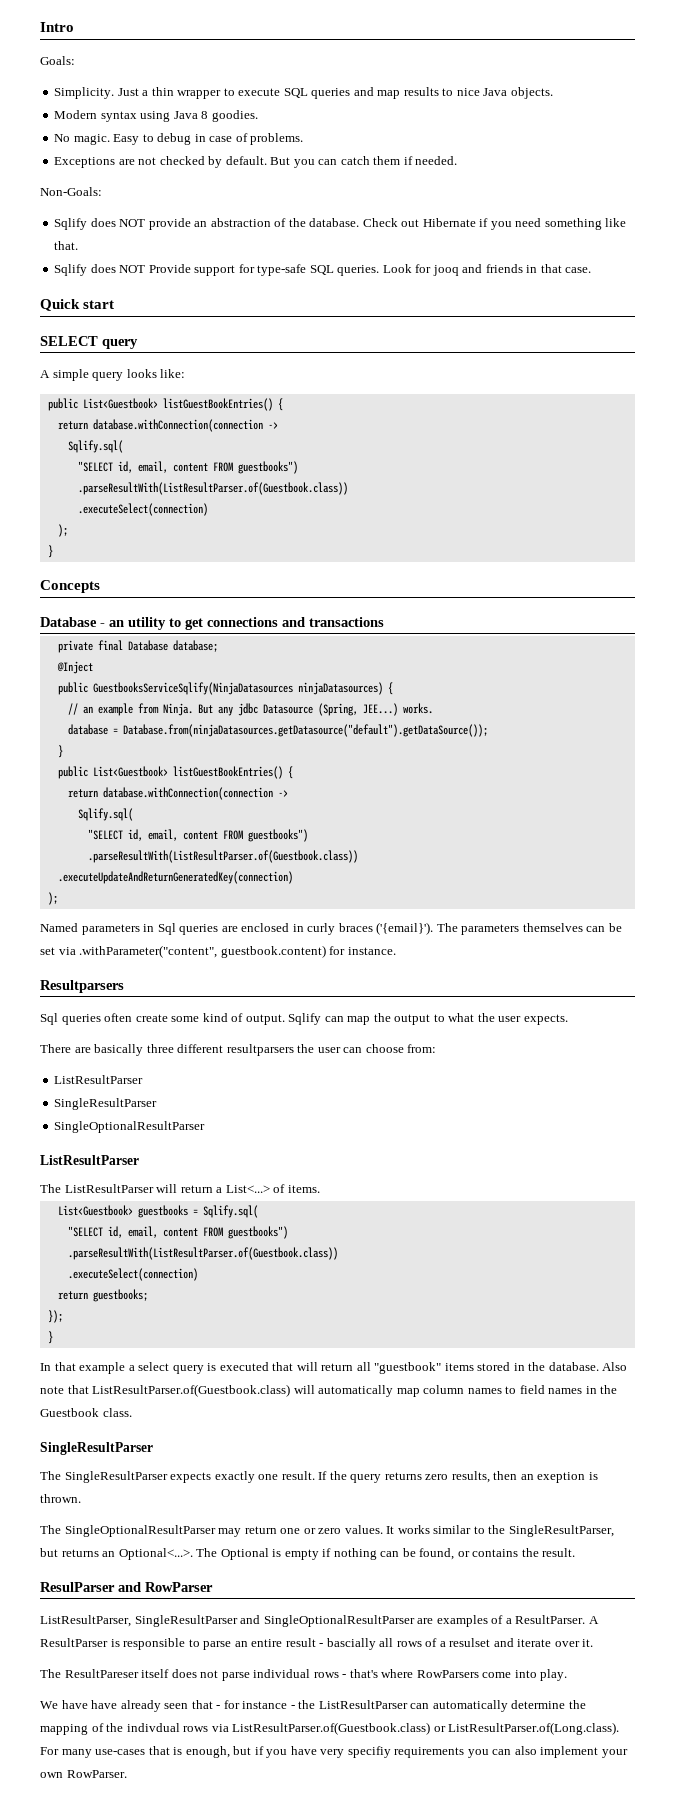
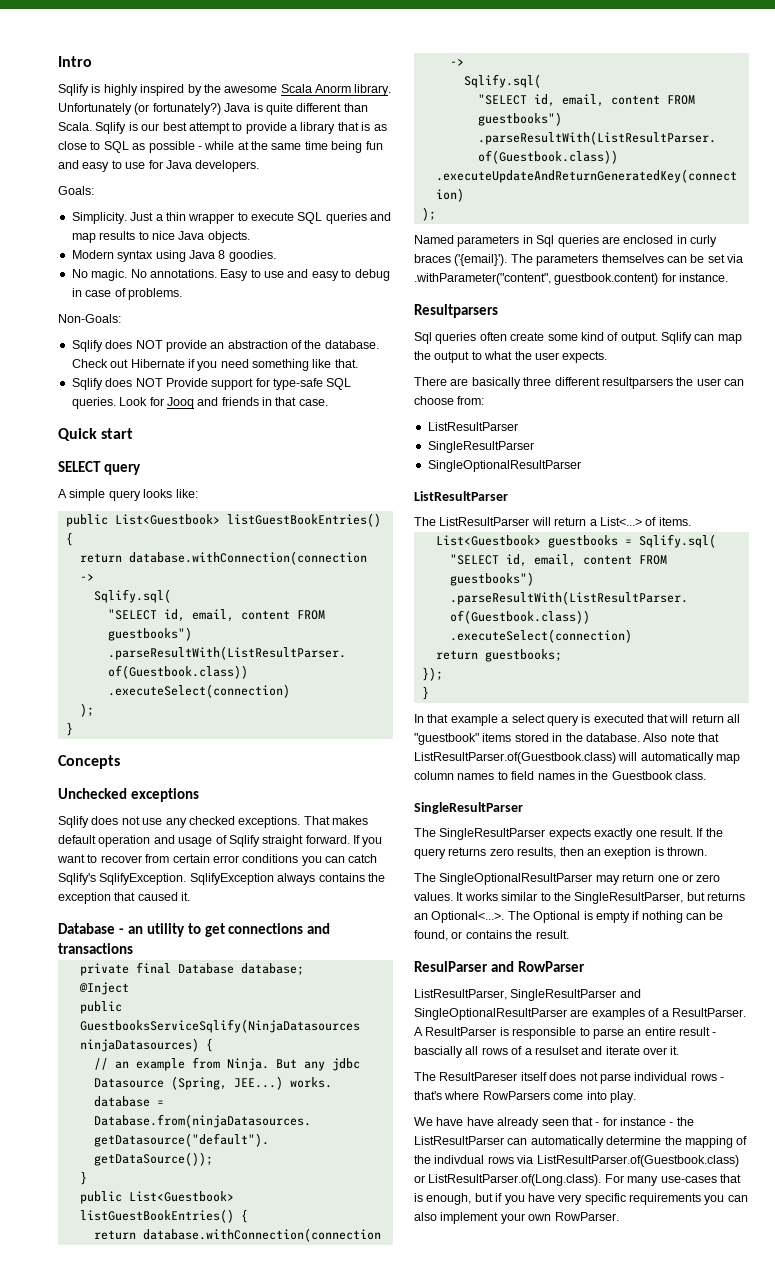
+ Sqlify is highly inspired by the awesome Scala Anorm library. Unfortunately (or fortunately?) Java is quite different than Scala. Sqlify is our best attempt to provide a library that is as close to SQL as possible - while at the same time being fun and easy to use for Java developers.
- Easy to debug in case of problems.
+ No annotations. Easy to use and easy to debug in case of problems.
- Exceptions are not checked by default. But you can catch them if needed.
- Look for jooq and friends in that case.
+ Look for Jooq and friends in that case.
+ Unchecked exceptions
+ Sqlify does not use any checked exceptions. That makes default operation and usage of Sqlify straight forward. If you want to recover from certain error conditions you can catch Sqlify's SqlifyException. SqlifyException always contains the exception that caused it.
- We have have already seen that - for instance - the ListResultParser can automatically determine the mapping of the indivdual rows via ListResultParser.of(Guestbook.class) or ListResultParser.of(Long.class). For many use-cases that is enough, but if you have very specifiy requirements you can also implement your own RowParser.
+ We have have already seen that - for instance - the ListResultParser can automatically determine the mapping of the indivdual rows via ListResultParser.of(Guestbook.class) or ListResultParser.of(Long.class). For many use-cases that is enough, but if you have very specific requirements you can also implement your own RowParser.

